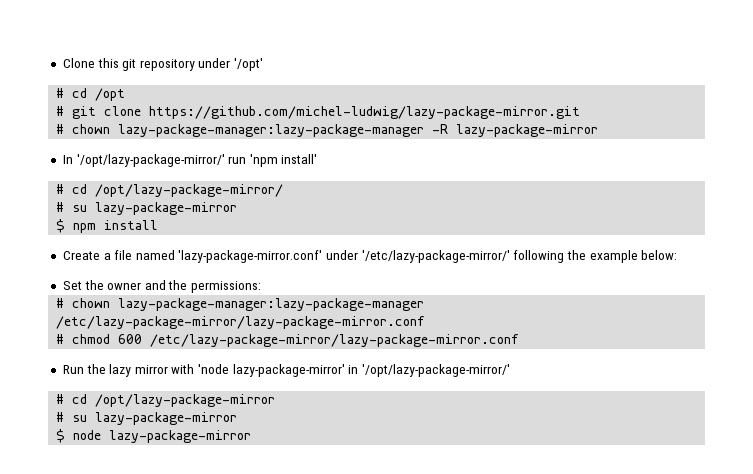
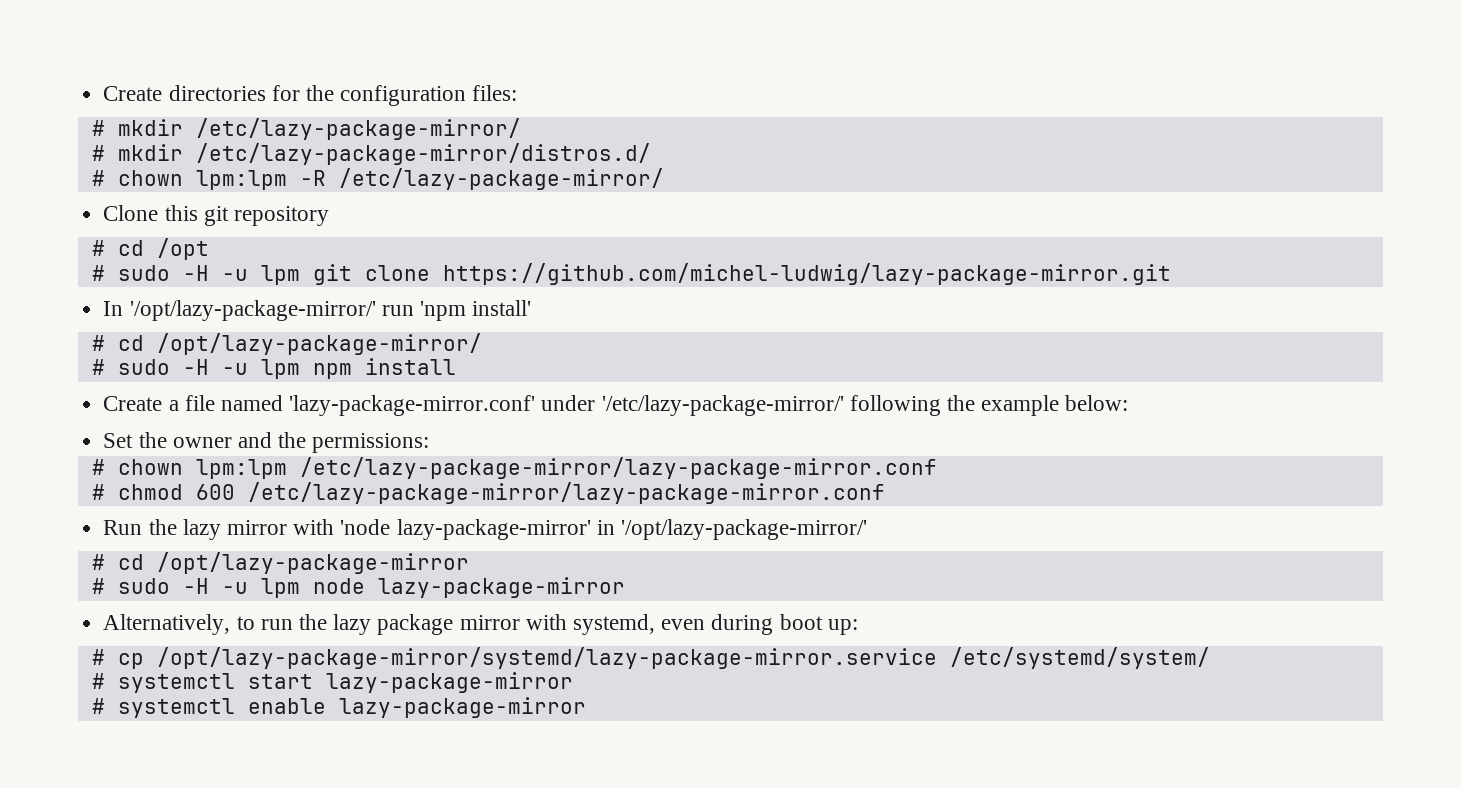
+ Create directories for the configuration files:
+ # mkdir /etc/lazy-package-mirror/
+ # mkdir /etc/lazy-package-mirror/distros.d/
+ # chown lpm:lpm -R /etc/lazy-package-mirror/
- Clone this git repository under '/opt'
+ Clone this git repository
- # git clone https://github.com/michel-ludwig/lazy-package-mirror.git
+ # sudo -H -u lpm git clone https://github.com/michel-ludwig/lazy-package-mirror.git
- # chown lazy-package-manager:lazy-package-manager -R lazy-package-mirror
  # cd /opt/lazy-package-mirror/
- # su lazy-package-mirror
- $ npm install
+ # sudo -H -u lpm npm install
- # chown lazy-package-manager:lazy-package-manager /etc/lazy-package-mirror/lazy-package-mirror.conf
+ # chown lpm:lpm /etc/lazy-package-mirror/lazy-package-mirror.conf
  # cd /opt/lazy-package-mirror
- # su lazy-package-mirror
- $ node lazy-package-mirror
+ # sudo -H -u lpm node lazy-package-mirror
+ Alternatively, to run the lazy package mirror with systemd, even during boot up:
+ # cp /opt/lazy-package-mirror/systemd/lazy-package-mirror.service /etc/systemd/system/
+ # systemctl start lazy-package-mirror
+ # systemctl enable lazy-package-mirror

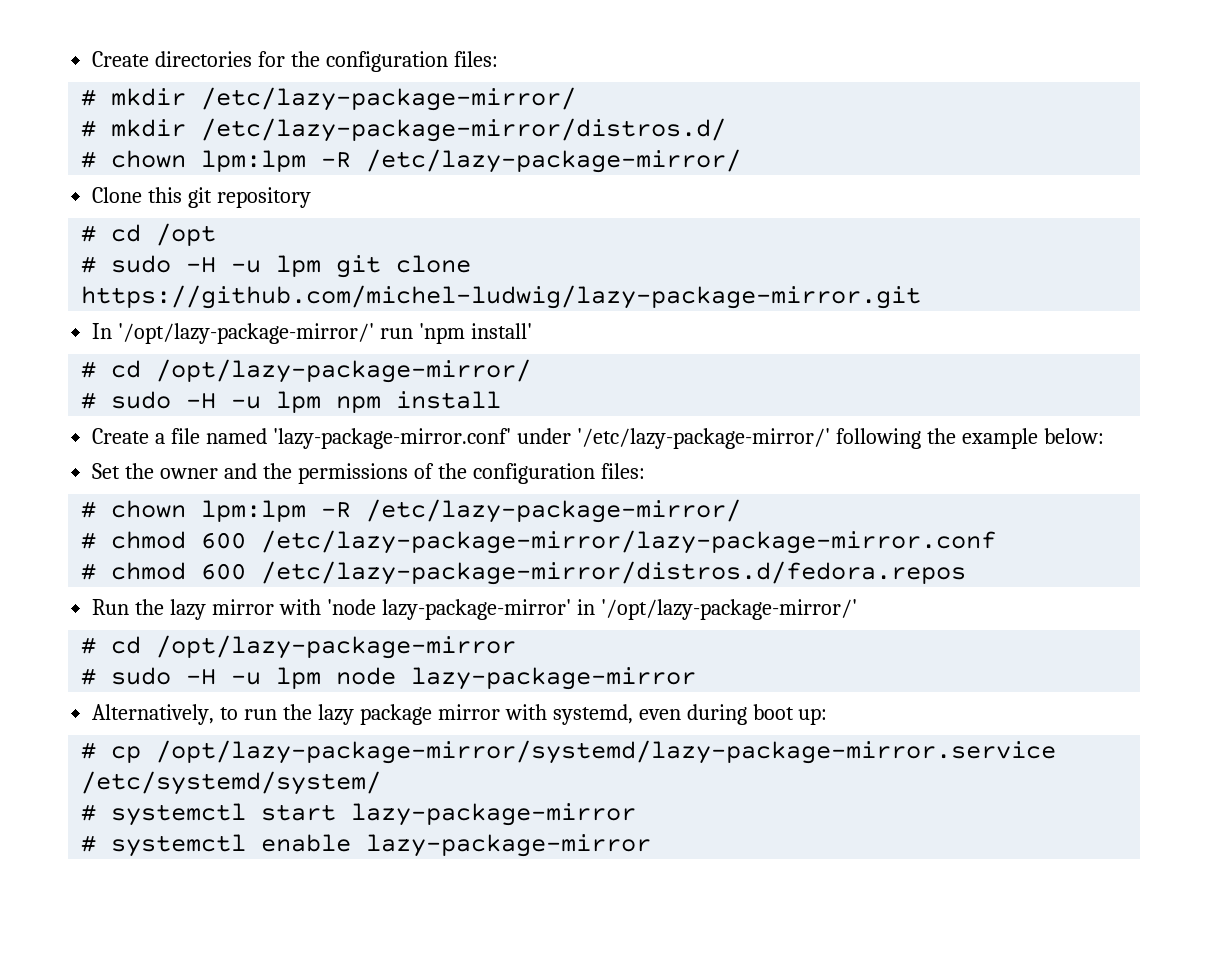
- Set the owner and the permissions:
- # chown lpm:lpm /etc/lazy-package-mirror/lazy-package-mirror.conf
+ Set the owner and the permissions of the configuration files:
+ # chown lpm:lpm -R /etc/lazy-package-mirror/
+ # chmod 600 /etc/lazy-package-mirror/lazy-package-mirror.conf
- # chmod 600 /etc/lazy-package-mirror/lazy-package-mirror.conf
+ # chmod 600 /etc/lazy-package-mirror/distros.d/fedora.repos

